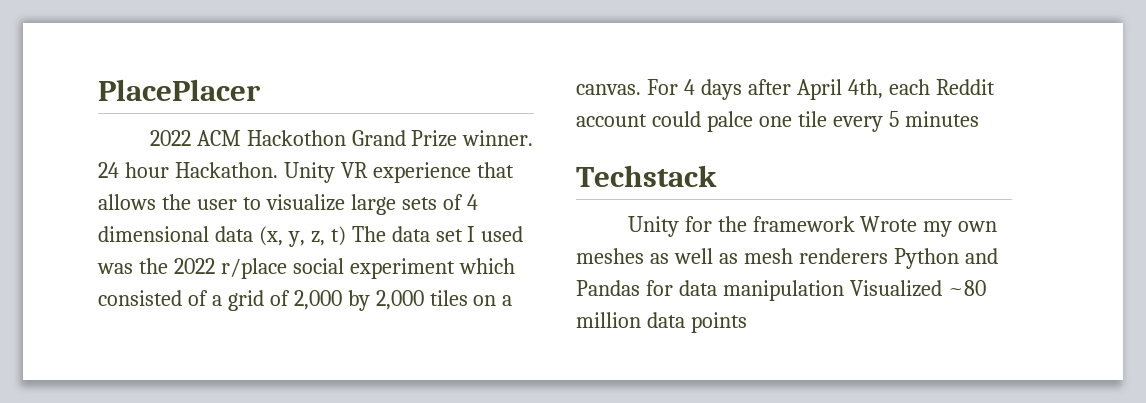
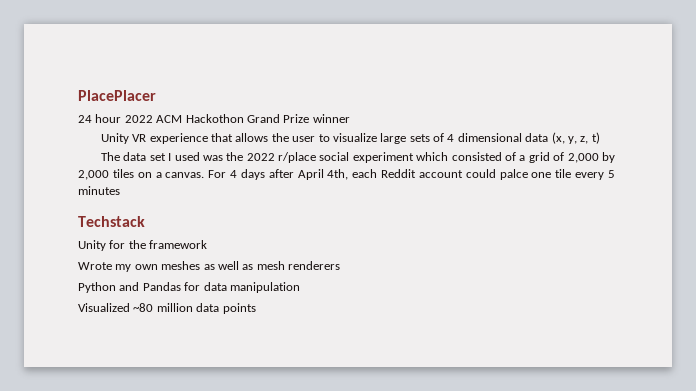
- 2022 ACM Hackothon Grand Prize winner. 24 hour Hackathon. Unity VR experience that allows the user to visualize large sets of 4 dimensional data (x, y, z, t) The data set I used was the 2022 r/place social experiment which consisted of a grid of 2,000 by 2,000 tiles on a canvas.
+ 24 hour 2022 ACM Hackothon Grand Prize winner
+ Unity VR experience that allows the user to visualize large sets of 4 dimensional data (x, y, z, t)
+ The data set I used was the 2022 r/place social experiment which consisted of a grid of 2,000 by 2,000 tiles on a canvas.
- Unity for the framework Wrote my own meshes as well as mesh renderers Python and Pandas for data manipulation Visualized ~80 million data points
+ Unity for the framework
+ Wrote my own meshes as well as mesh renderers
+ Python and Pandas for data manipulation
+ Visualized ~80 million data points

